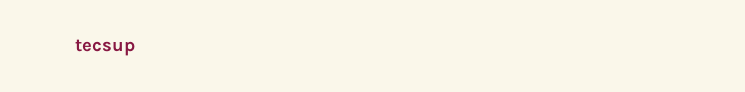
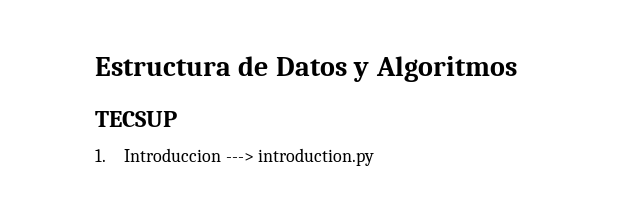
- tecsup
+ Estructura de Datos y Algoritmos
+ TECSUP
+ 1. Introduccion ---> introduction.py

